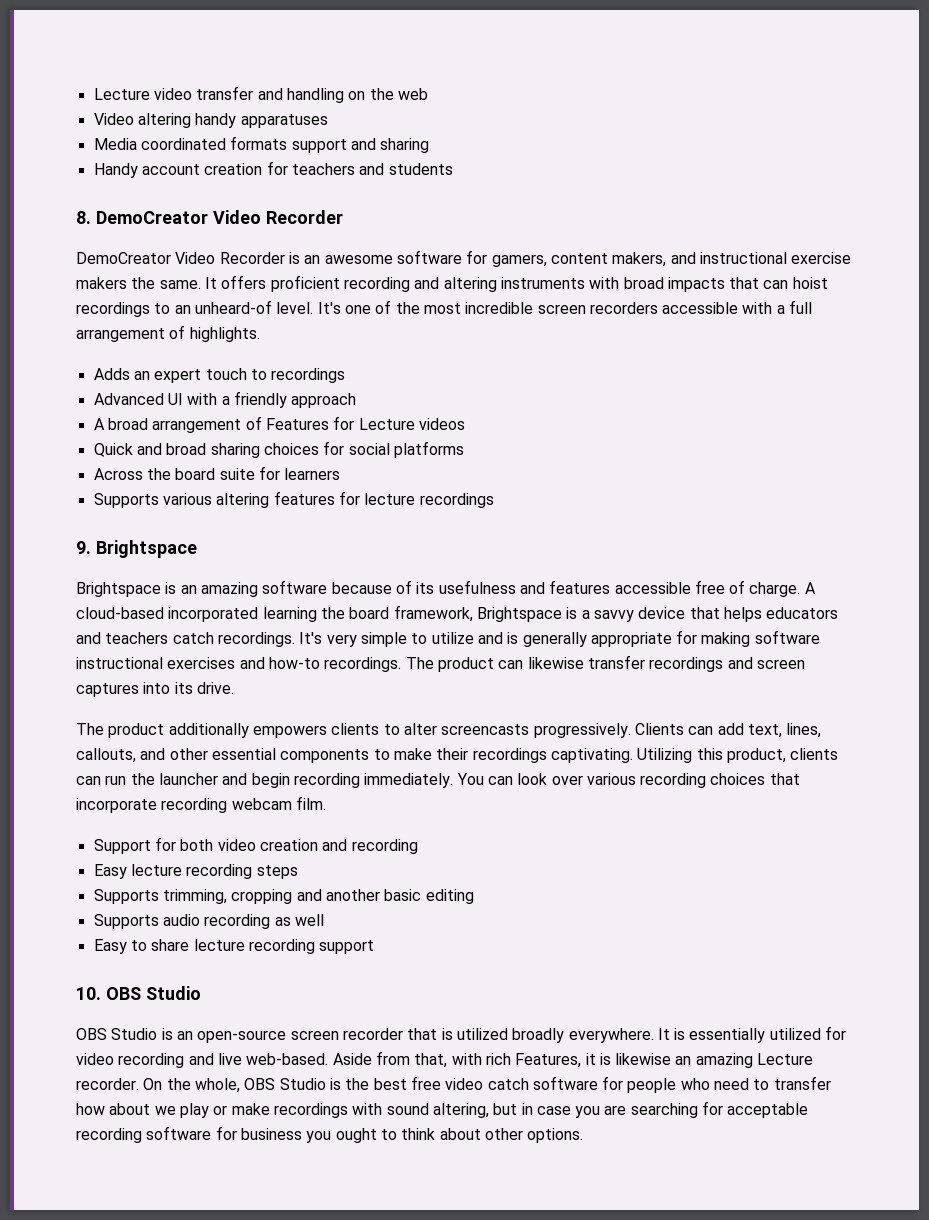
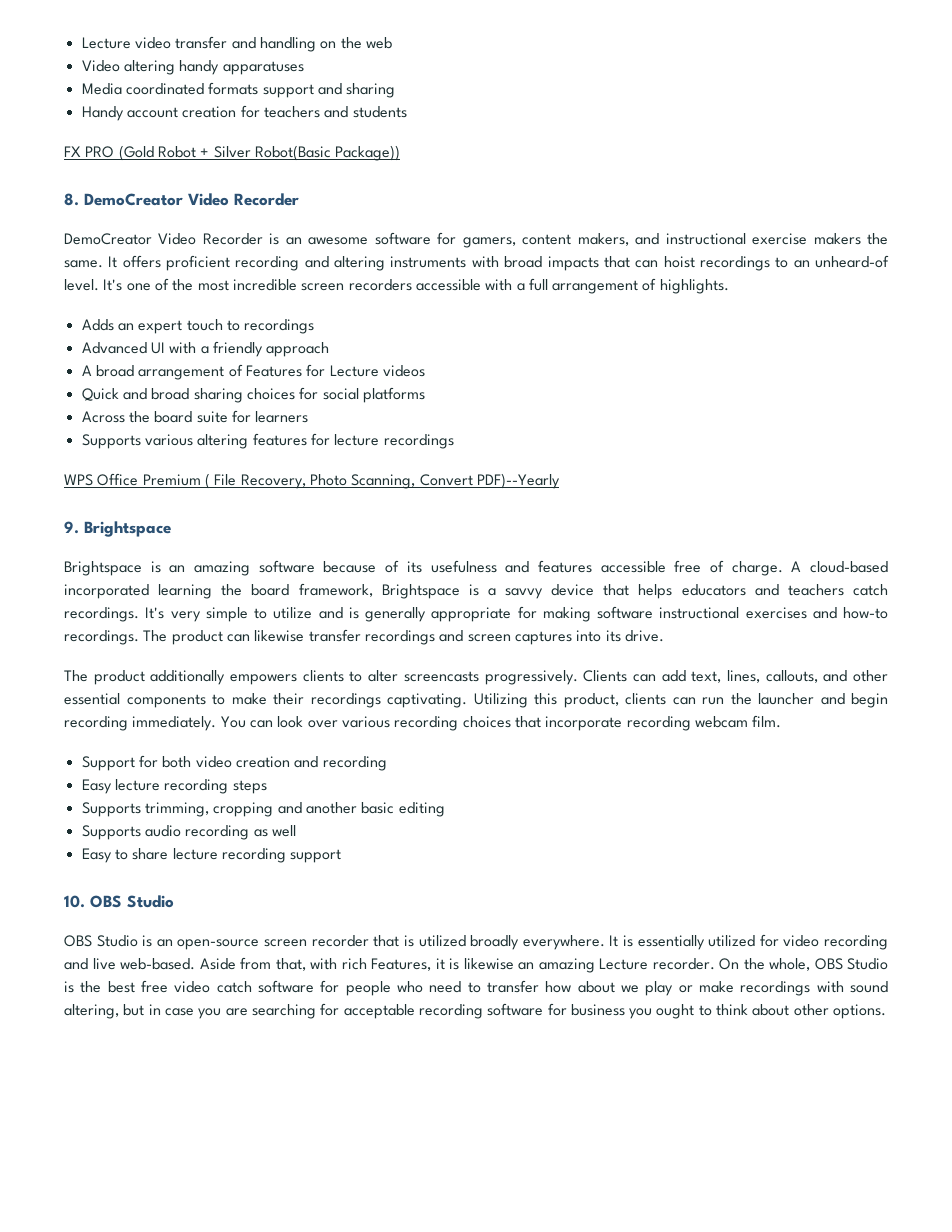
+ FX PRO (Gold Robot + Silver Robot(Basic Package))
+ WPS Office Premium ( File Recovery, Photo Scanning, Convert PDF)--Yearly

